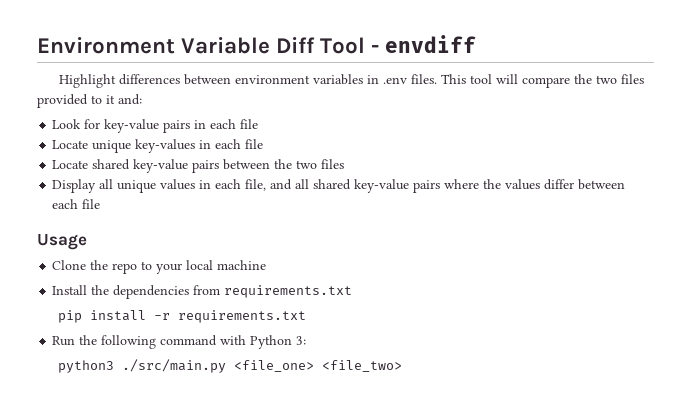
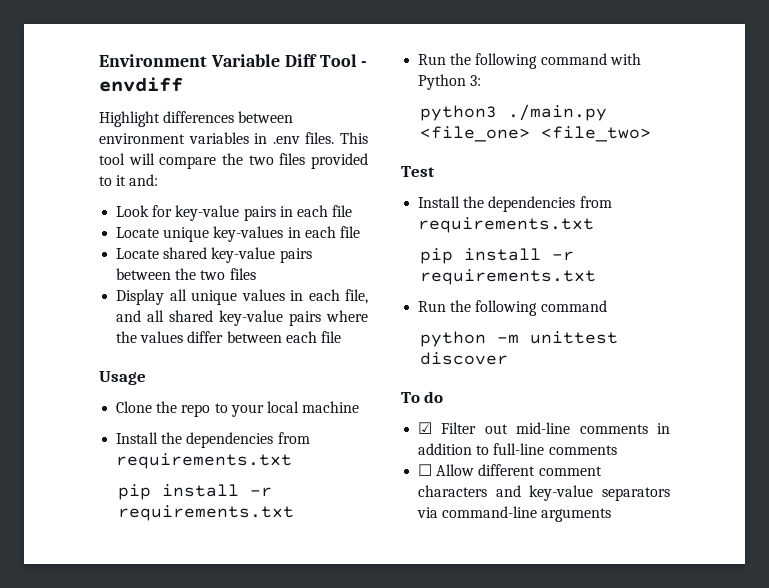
- python3 ./src/main.py <file_one> <file_two>
+ python3 ./main.py <file_one> <file_two>
+ Test
+ Install the dependencies from requirements.txt
+ pip install -r requirements.txt
+ Run the following command
+ python -m unittest discover
+ To do
+ ☑ Filter out mid-line comments in addition to full-line comments
+ ☐ Allow different comment characters and key-value separators via command-line arguments

